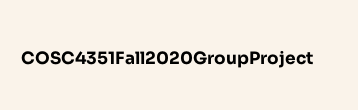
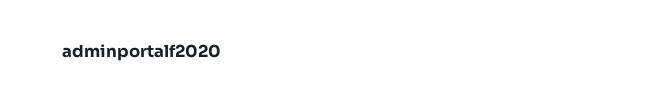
- COSC4351Fall2020GroupProject
+ adminportalf2020

